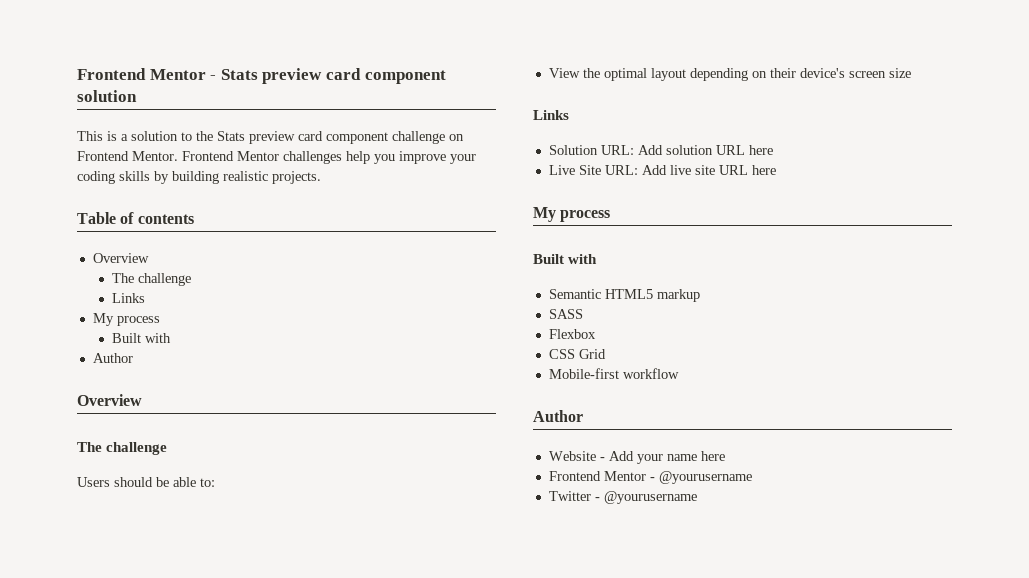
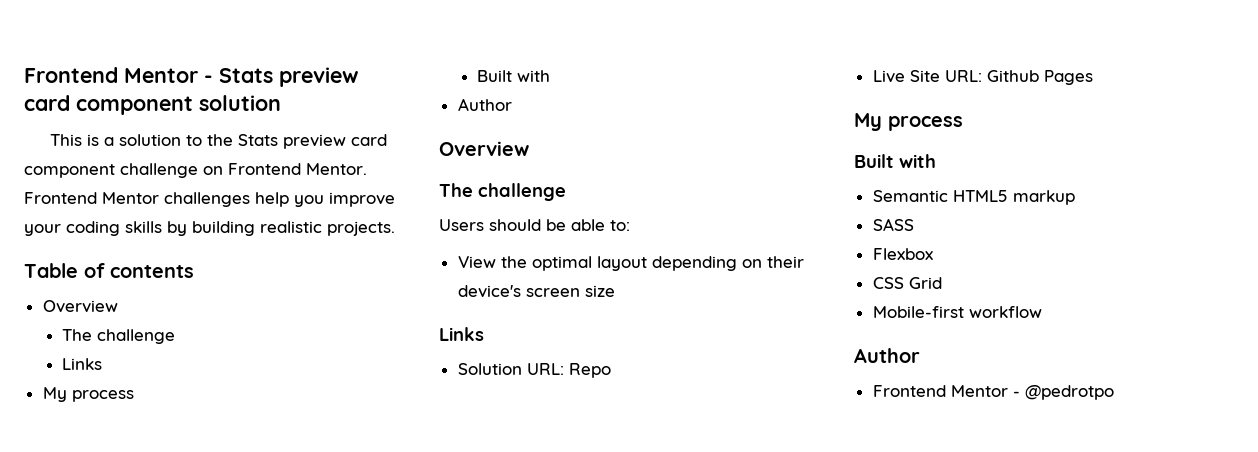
- Solution URL: Add solution URL here
+ Solution URL: Repo
- Live Site URL: Add live site URL here
+ Live Site URL: Github Pages
- Website - Add your name here
- Frontend Mentor - @yourusername
- Twitter - @yourusername
+ Frontend Mentor - @pedrotpo

